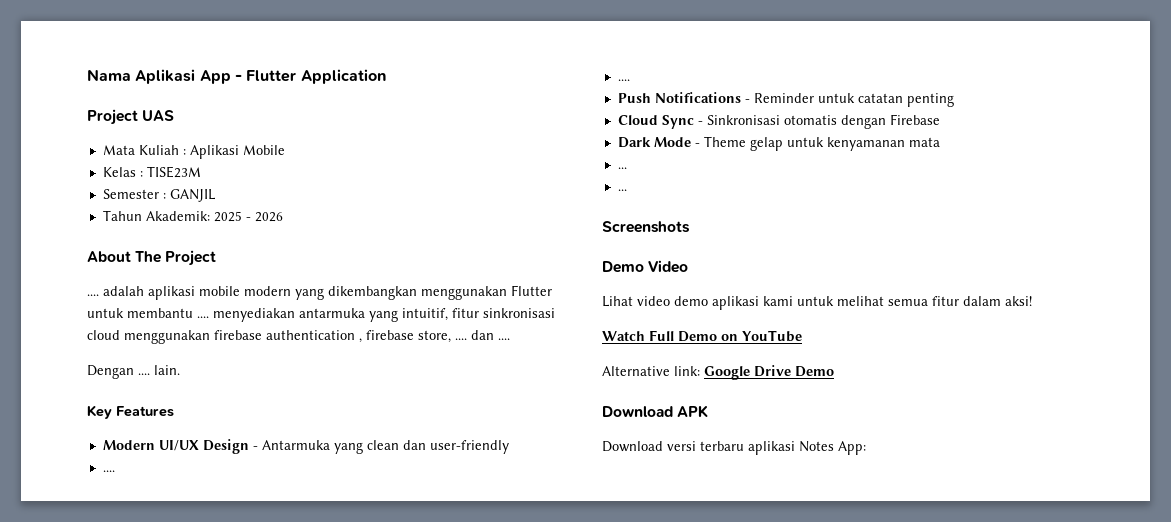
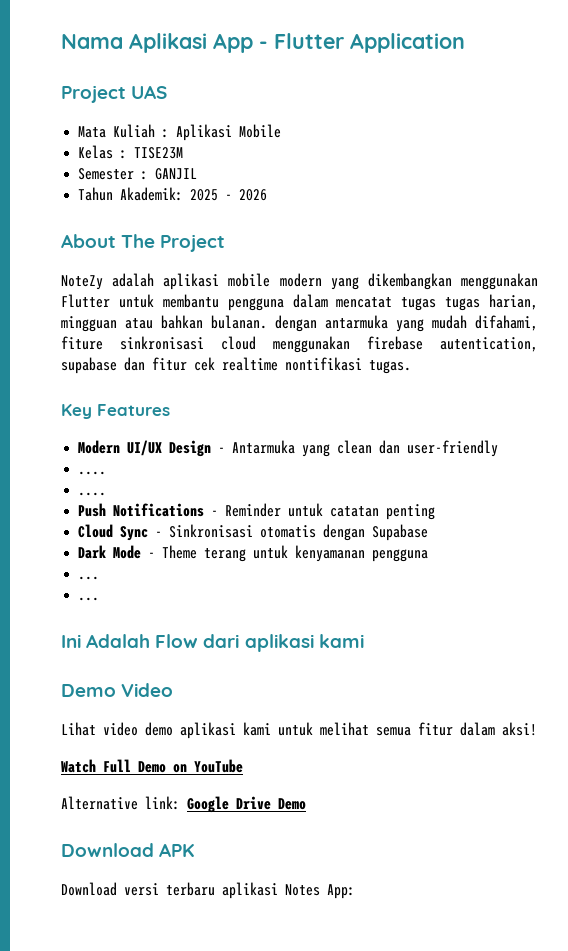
- .... adalah aplikasi mobile modern yang dikembangkan menggunakan Flutter untuk membantu .... menyediakan antarmuka yang intuitif, fitur sinkronisasi cloud menggunakan firebase authentication , firebase store, .... dan ....
- Dengan .... lain.
+ NoteZy adalah aplikasi mobile modern yang dikembangkan menggunakan Flutter untuk membantu pengguna dalam mencatat tugas tugas harian, mingguan atau bahkan bulanan. dengan antarmuka yang mudah difahami, fiture sinkronisasi cloud menggunakan firebase autentication, supabase dan fitur cek realtime nontifikasi tugas.
- Cloud Sync - Sinkronisasi otomatis dengan Firebase
+ Cloud Sync - Sinkronisasi otomatis dengan Supabase
- Dark Mode - Theme gelap untuk kenyamanan mata
+ Dark Mode - Theme terang untuk kenyamanan pengguna
- Screenshots
+ Ini Adalah Flow dari aplikasi kami

